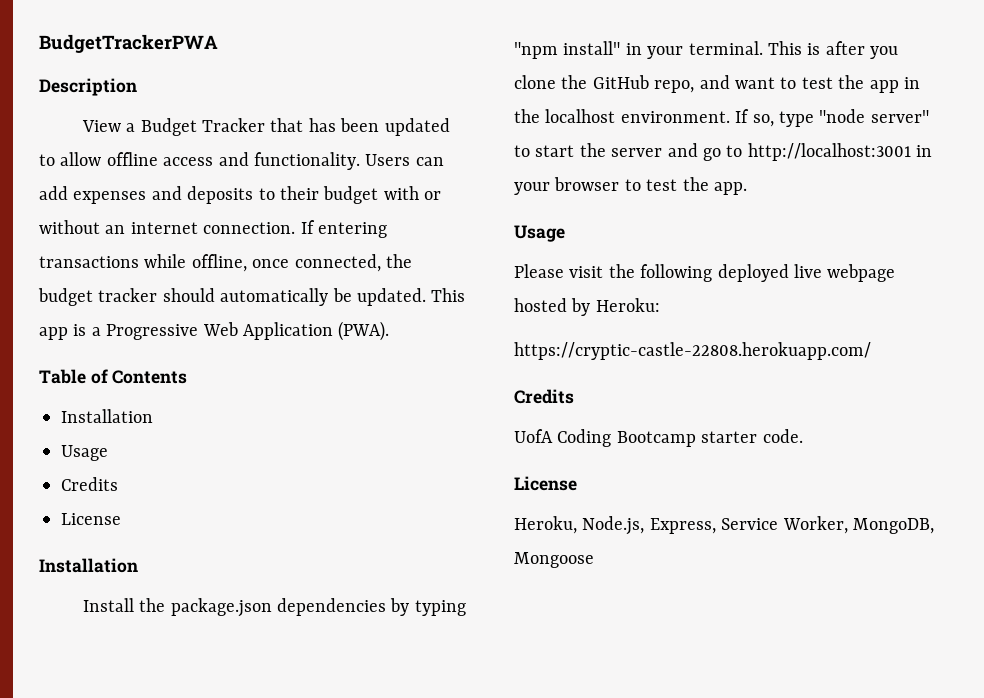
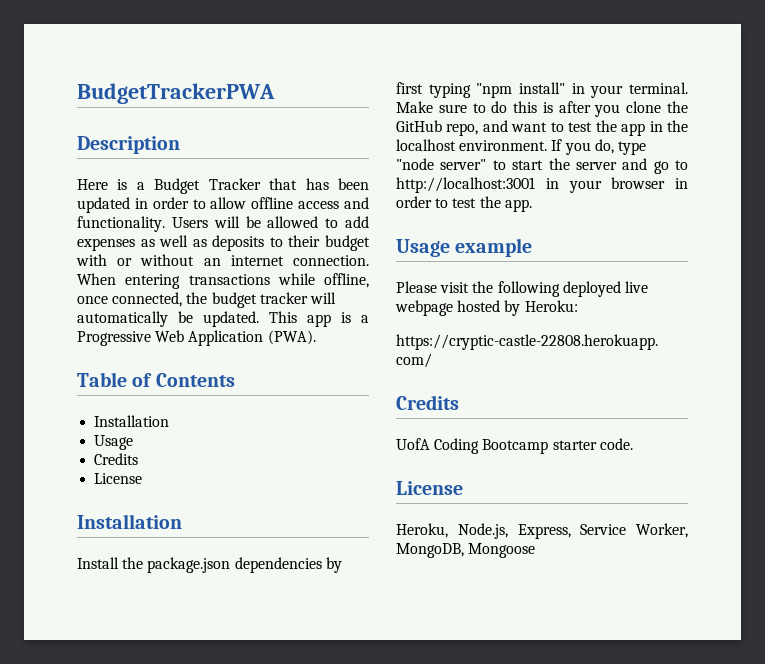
- View a Budget Tracker that has been updated to allow offline access and functionality.
+ Here is a Budget Tracker that has been updated in order to allow offline access and functionality.
- Users can add expenses and deposits to their budget with or without an internet connection.
+ Users will be allowed to add expenses as well as deposits to their budget with or without an internet connection.
- If entering transactions while offline, once connected, the budget tracker should automatically be updated.
+ When entering transactions while offline, once connected, the budget tracker will automatically be updated.
- Install the package.json dependencies by typing "npm install" in your terminal.
+ Install the package.json dependencies by first typing "npm install" in your terminal.
- This is after you clone the GitHub repo, and want to test the app in the localhost environment.
+ Make sure to do this is after you clone the GitHub repo, and want to test the app in the localhost environment.
- If so, type "node server" to start the server and go to http://localhost:3001 in your browser to test the app.
- Usage
+ If you do, type "node server" to start the server and go to http://localhost:3001 in your browser in order to test the app.
+ Usage example

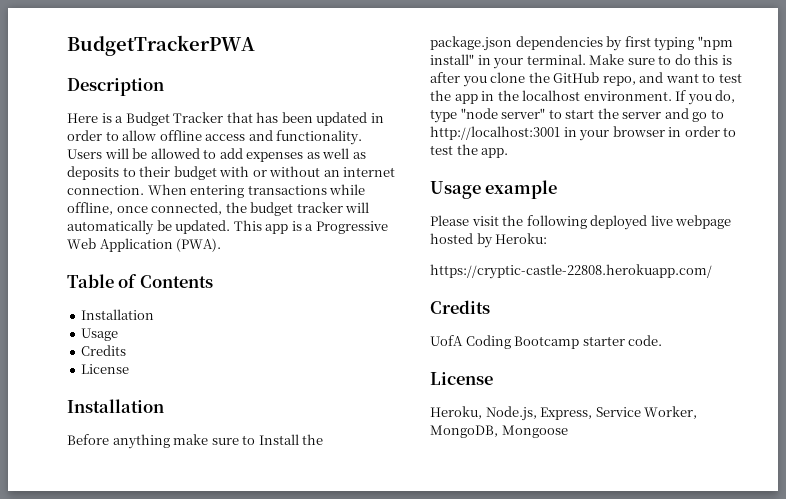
- Install the package.json dependencies by first typing "npm install" in your terminal.
+ Before anything make sure to Install the package.json dependencies by first typing "npm install" in your terminal.

